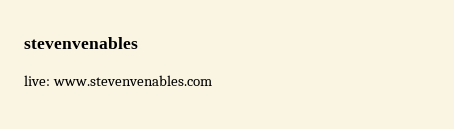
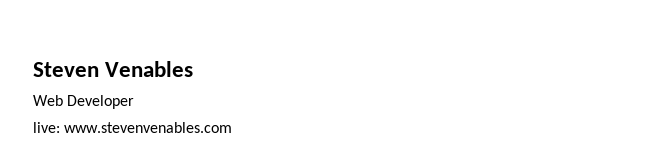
- stevenvenables
+ Steven Venables
+ Web Developer

